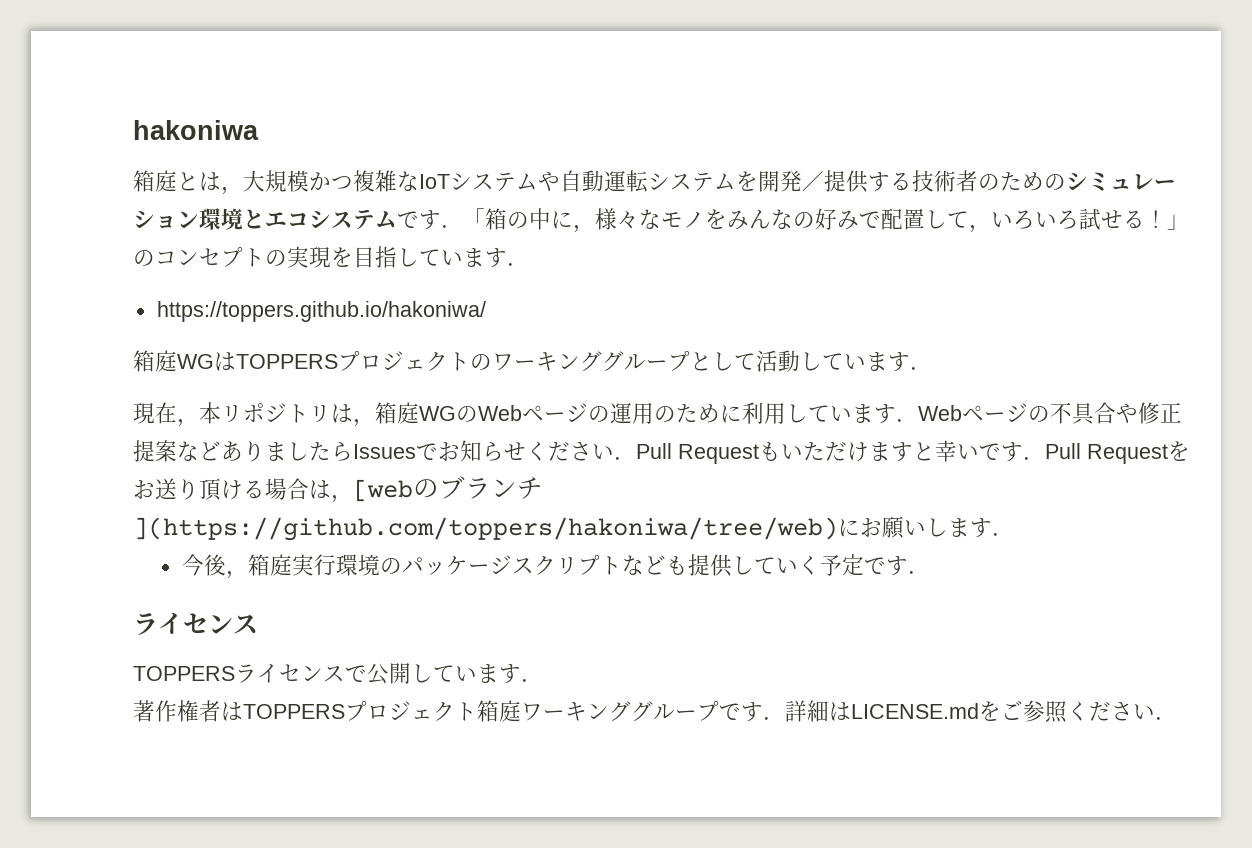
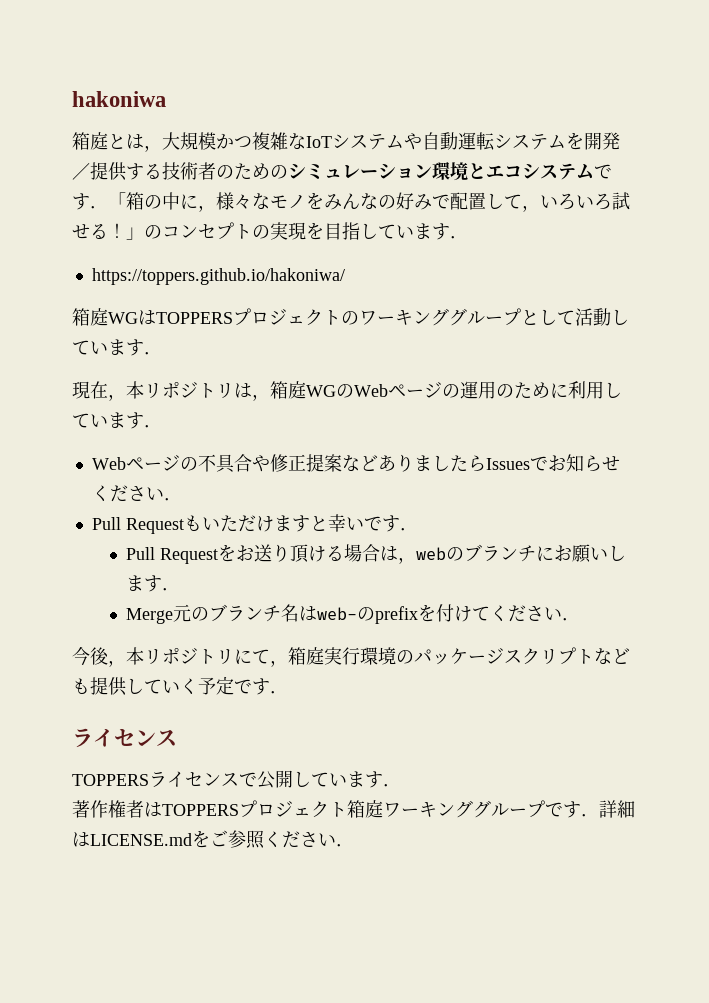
- 現在，本リポジトリは，箱庭WGのWebページの運用のために利用しています．Webページの不具合や修正提案などありましたらIssuesでお知らせください．Pull Requestもいただけますと幸いです．Pull Requestをお送り頂ける場合は，[webのブランチ](https://github.com/toppers/hakoniwa/tree/web)にお願いします．
+ 現在，本リポジトリは，箱庭WGのWebページの運用のために利用しています．
+ Webページの不具合や修正提案などありましたらIssuesでお知らせください．
+ Pull Requestもいただけますと幸いです．
+ Pull Requestをお送り頂ける場合は，webのブランチにお願いします．
- 今後，箱庭実行環境のパッケージスクリプトなども提供していく予定です．
+ Merge元のブランチ名はweb-のprefixを付けてください．
+ 今後，本リポジトリにて，箱庭実行環境のパッケージスクリプトなども提供していく予定です．

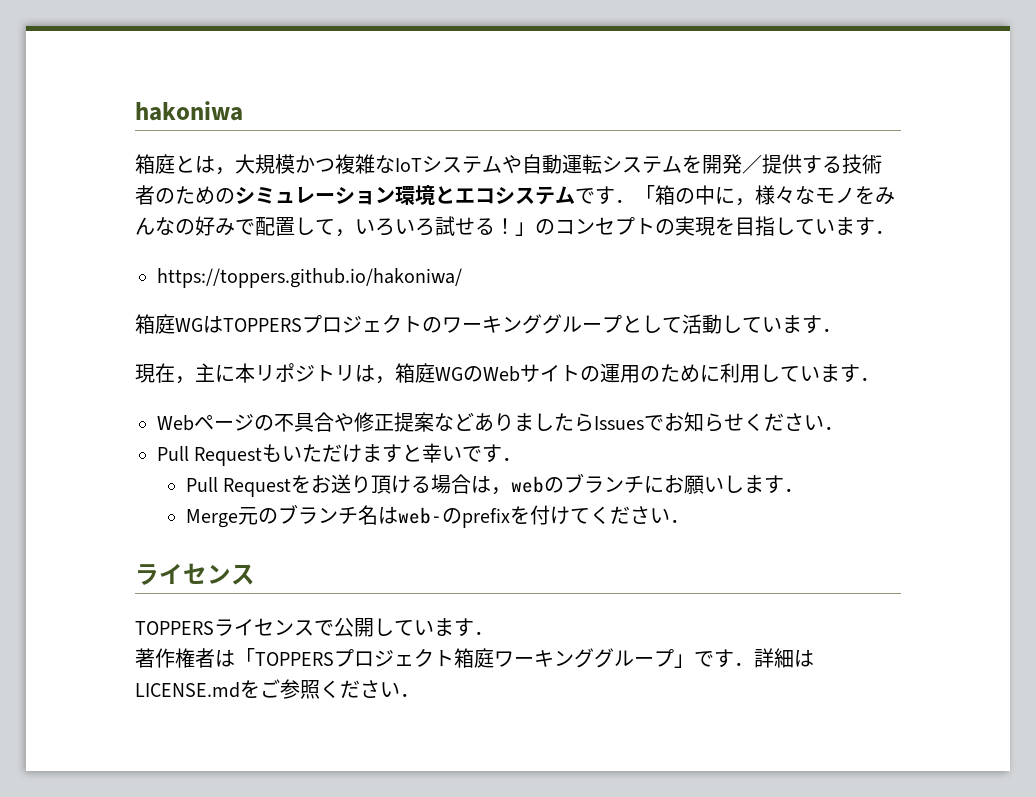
- 現在，本リポジトリは，箱庭WGのWebページの運用のために利用しています．
+ 現在，主に本リポジトリは，箱庭WGのWebサイトの運用のために利用しています．
- 今後，本リポジトリにて，箱庭実行環境のパッケージスクリプトなども提供していく予定です．
- 著作権者はTOPPERSプロジェクト箱庭ワーキンググループです．詳細はLICENSE.mdをご参照ください．
+ 著作権者は「TOPPERSプロジェクト箱庭ワーキンググループ」です．詳細はLICENSE.mdをご参照ください．

